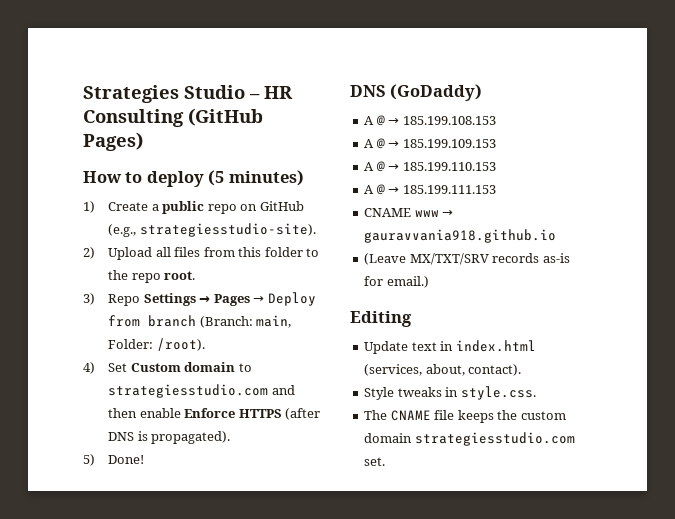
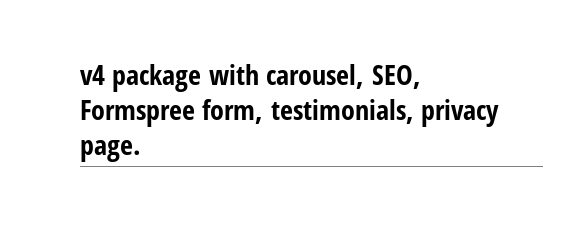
- Strategies Studio – HR Consulting (GitHub Pages)
- How to deploy (5 minutes)
- 1) Create a public repo on GitHub (e.g., strategiesstudio-site).
- 2) Upload all files from this folder to the repo root.
- 3) Repo Settings → Pages → Deploy from branch (Branch: main, Folder: /root).
- 4) Set Custom domain to strategiesstudio.com and then enable Enforce HTTPS (after DNS is propagated).
- 5) Done!
- DNS (GoDaddy)
- A @ → 185.199.108.153
- A @ → 185.199.109.153
- A @ → 185.199.110.153
- A @ → 185.199.111.153
- CNAME www → gauravvania918.github.io
- (Leave MX/TXT/SRV records as-is for email.)
- Editing
- Update text in index.html (services, about, contact).
- Style tweaks in style.css.
- The CNAME file keeps the custom domain strategiesstudio.com set.
+ v4 package with carousel, SEO, Formspree form, testimonials, privacy page.

